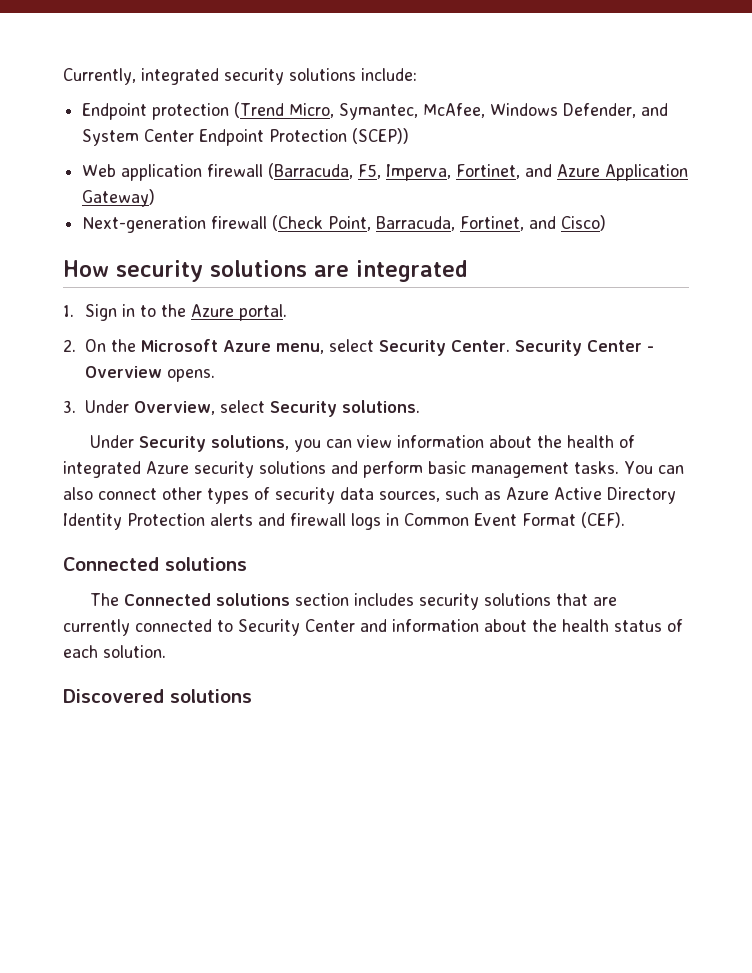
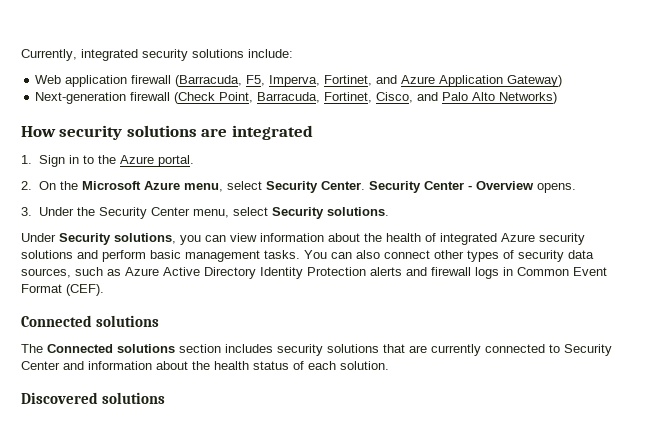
- Endpoint protection (Trend Micro, Symantec, McAfee, Windows Defender, and System Center Endpoint Protection (SCEP))
- Next-generation firewall (Check Point, Barracuda, Fortinet, and Cisco)
+ Next-generation firewall (Check Point, Barracuda, Fortinet, Cisco, and Palo Alto Networks)
- 3. Under Overview, select Security solutions.
+ 3. Under the Security Center menu, select Security solutions.

